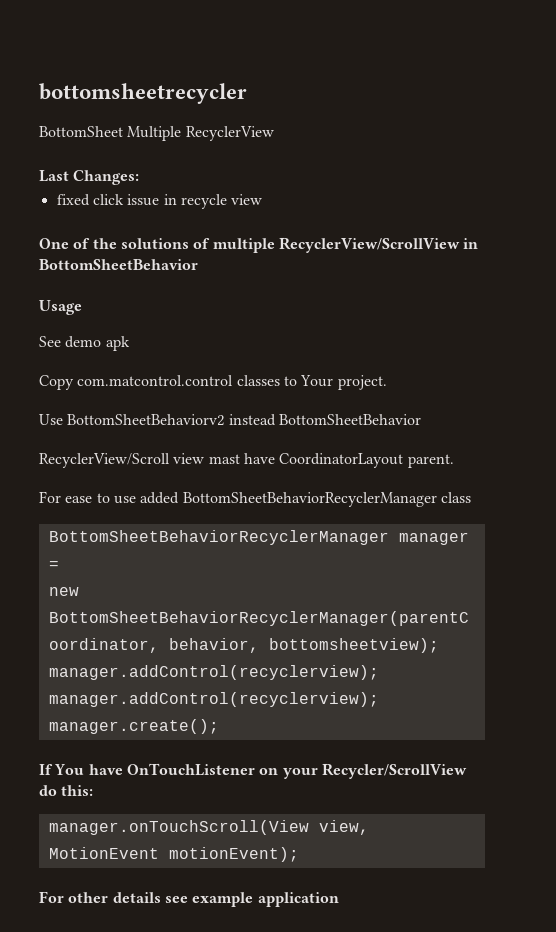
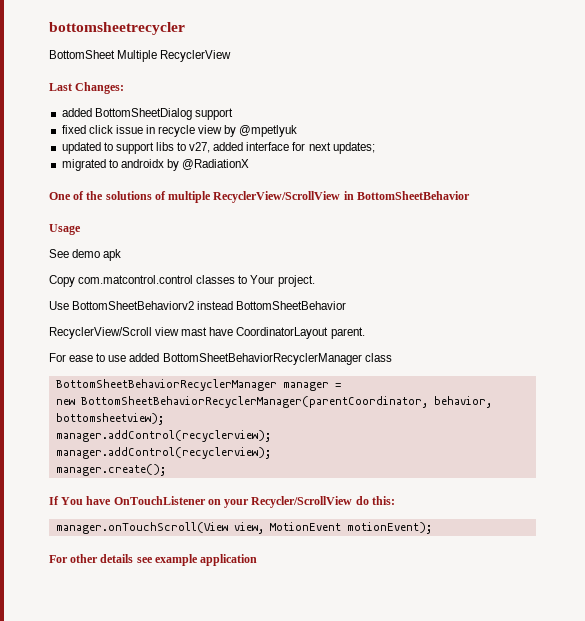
+ added BottomSheetDialog support
- fixed click issue in recycle view
+ fixed click issue in recycle view by @mpetlyuk
+ updated to support libs to v27, added interface for next updates;
+ migrated to androidx by @RadiationX

